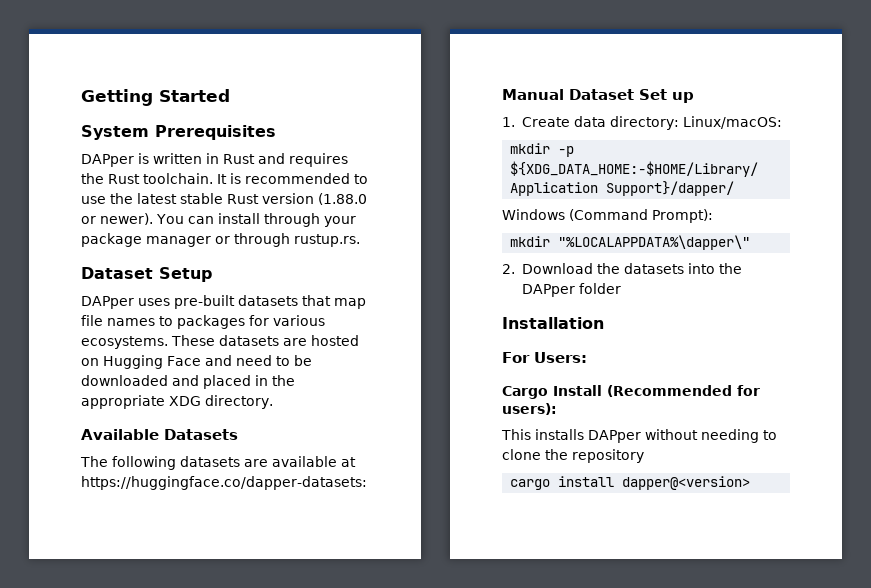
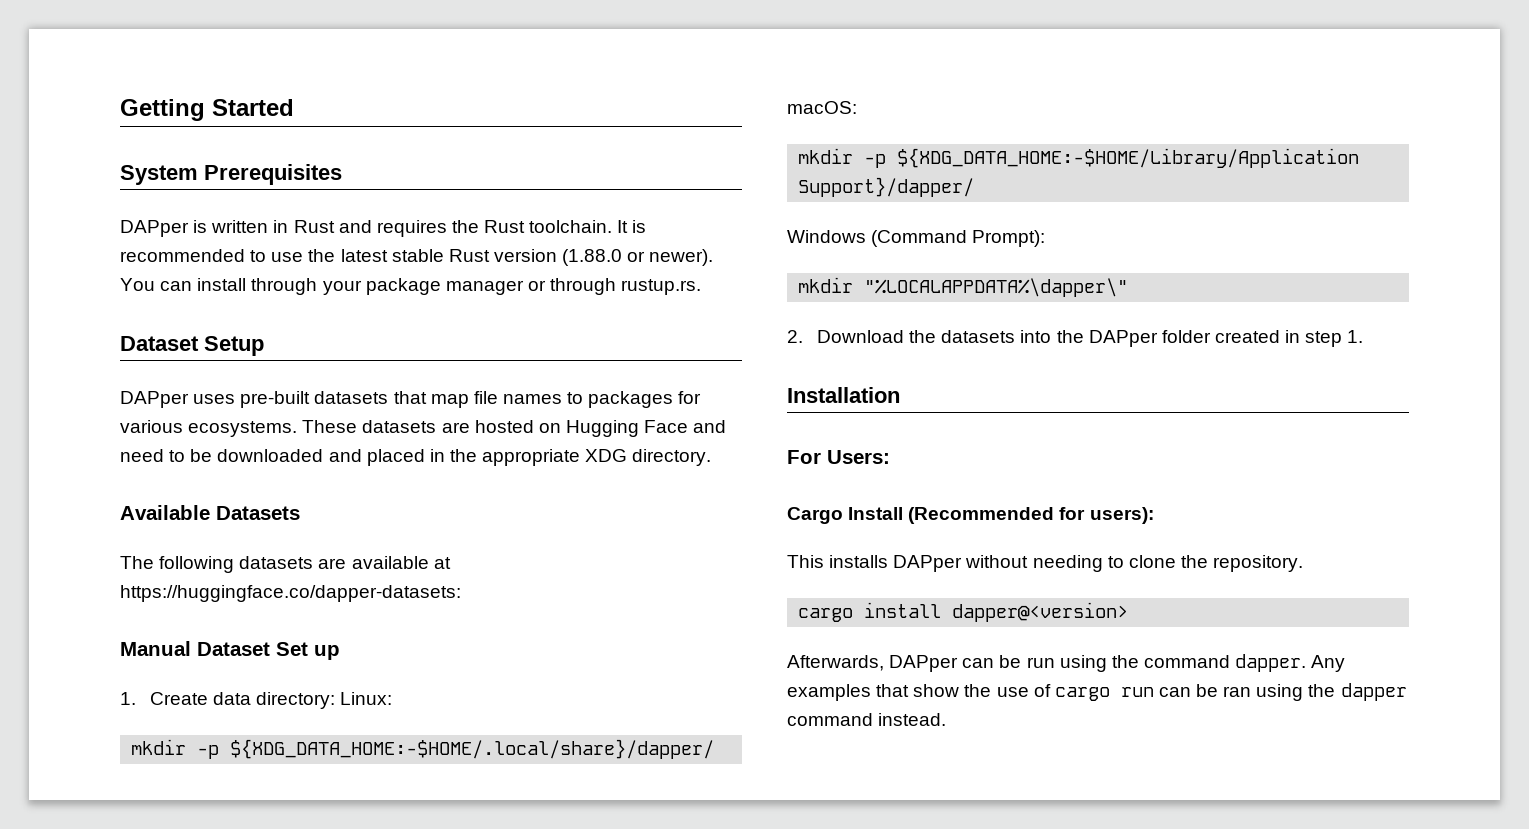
- 1. Create data directory: Linux/macOS:
+ 1. Create data directory: Linux:
+ mkdir -p ${XDG_DATA_HOME:-$HOME/.local/share}/dapper/
+ macOS:
- 2. Download the datasets into the DAPper folder
+ 2. Download the datasets into the DAPper folder created in step 1.
- This installs DAPper without needing to clone the repository
+ This installs DAPper without needing to clone the repository.
+ Afterwards, DAPper can be run using the command dapper. Any examples that show the use of cargo run can be ran using the dapper command instead.

